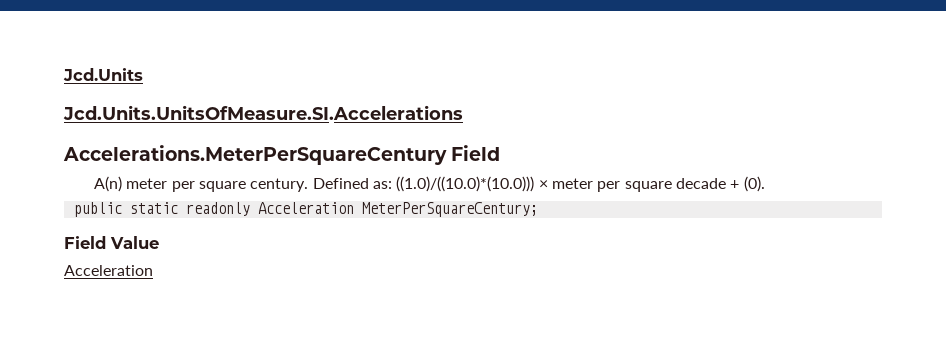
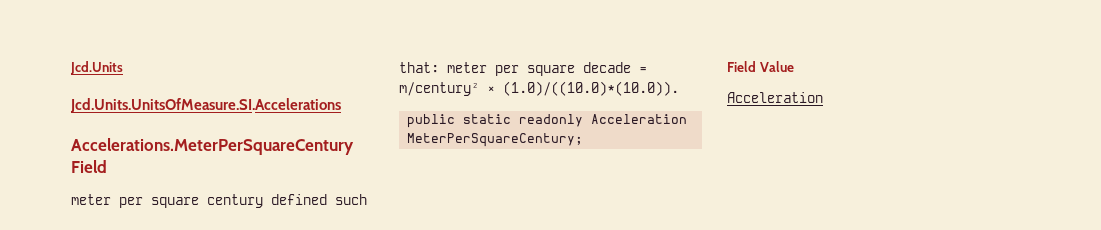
- A(n) meter per square century. Defined as: ((1.0)/((10.0)*(10.0))) × meter per square decade + (0).
+ meter per square century defined such that: meter per square decade = m/century² × (1.0)/((10.0)*(10.0)).

